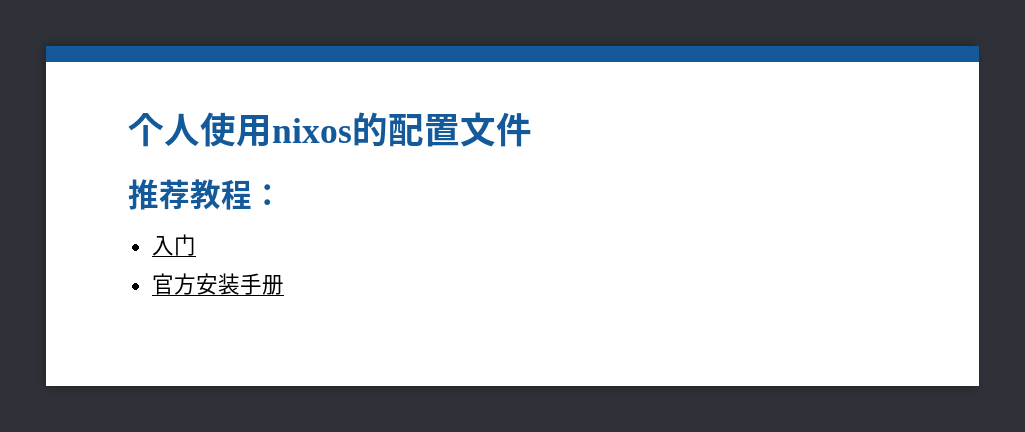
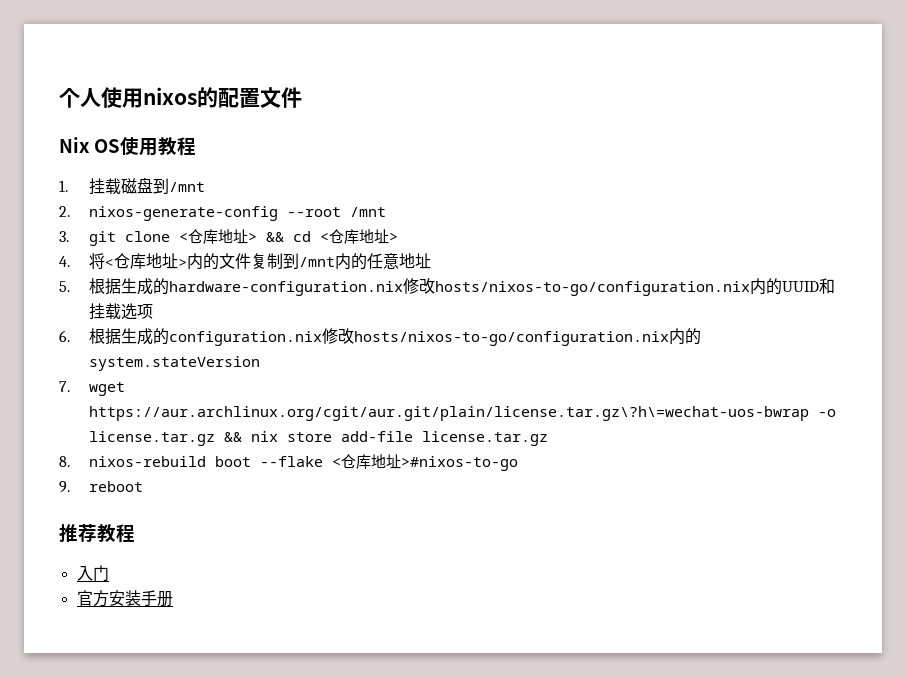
+ Nix OS使用教程
+ 1.挂载磁盘到/mnt
+ 2. nixos-generate-config --root /mnt
+ 3. git clone <仓库地址> && cd <仓库地址>
+ 4.将<仓库地址>内的文件复制到/mnt内的任意地址
+ 5.根据生成的hardware-configuration.nix修改hosts/nixos-to-go/configuration.nix内的UUID和挂载选项
+ 6.根据生成的configuration.nix修改hosts/nixos-to-go/configuration.nix内的system.stateVersion
+ 7. wget https://aur.archlinux.org/cgit/aur.git/plain/license.tar.gz\?h\=wechat-uos-bwrap -o license.tar.gz && nix store add-file license.tar.gz
+ 8. nixos-rebuild boot --flake <仓库地址>#nixos-to-go
+ 9. reboot
- 推荐教程：
+ 推荐教程

